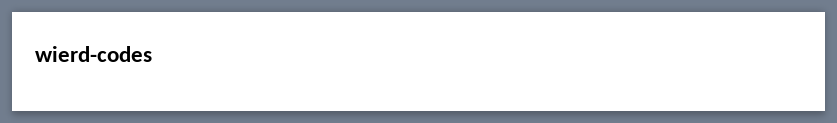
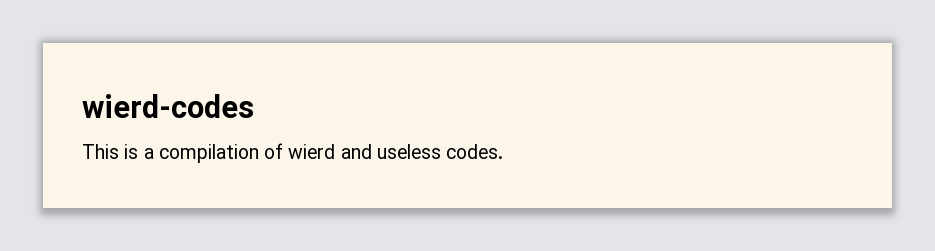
+ This is a compilation of wierd and useless codes.

